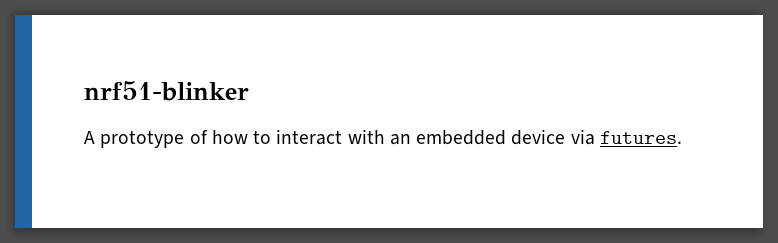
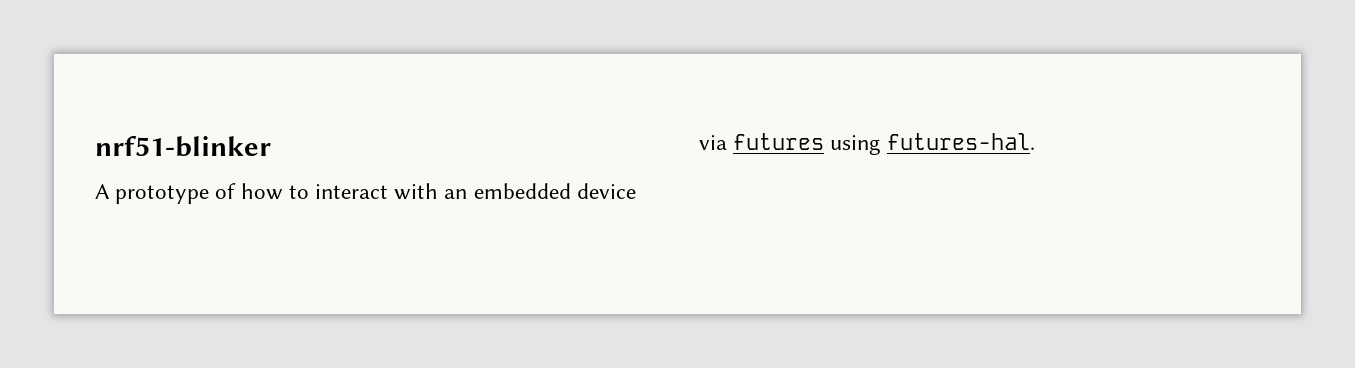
- A prototype of how to interact with an embedded device via futures.
+ A prototype of how to interact with an embedded device via futures using futures-hal.

